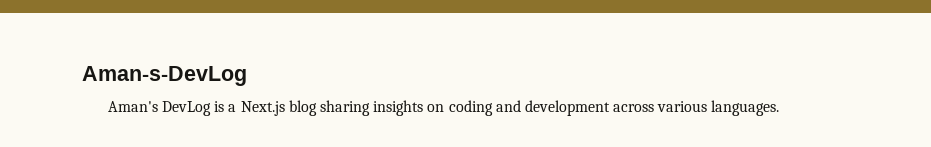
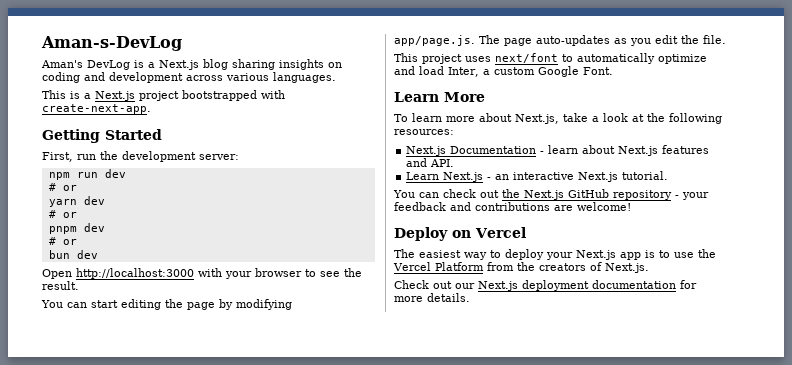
+ This is a Next.js project bootstrapped with create-next-app.
+ Getting Started
+ First, run the development server:
+ npm run dev
+ # or
+ yarn dev
+ # or
+ pnpm dev
+ # or
+ bun dev
+ Open http://localhost:3000 with your browser to see the result.
+ You can start editing the page by modifying app/page.js. The page auto-updates as you edit the file.
+ This project uses next/font to automatically optimize and load Inter, a custom Google Font.
+ Learn More
+ To learn more about Next.js, take a look at the following resources:
+ Next.js Documentation - learn about Next.js features and API.
+ Learn Next.js - an interactive Next.js tutorial.
+ You can check out the Next.js GitHub repository - your feedback and contributions are welcome!
+ Deploy on Vercel
+ The easiest way to deploy your Next.js app is to use the Vercel Platform from the creators of Next.js.
+ Check out our Next.js deployment documentation for more details.

